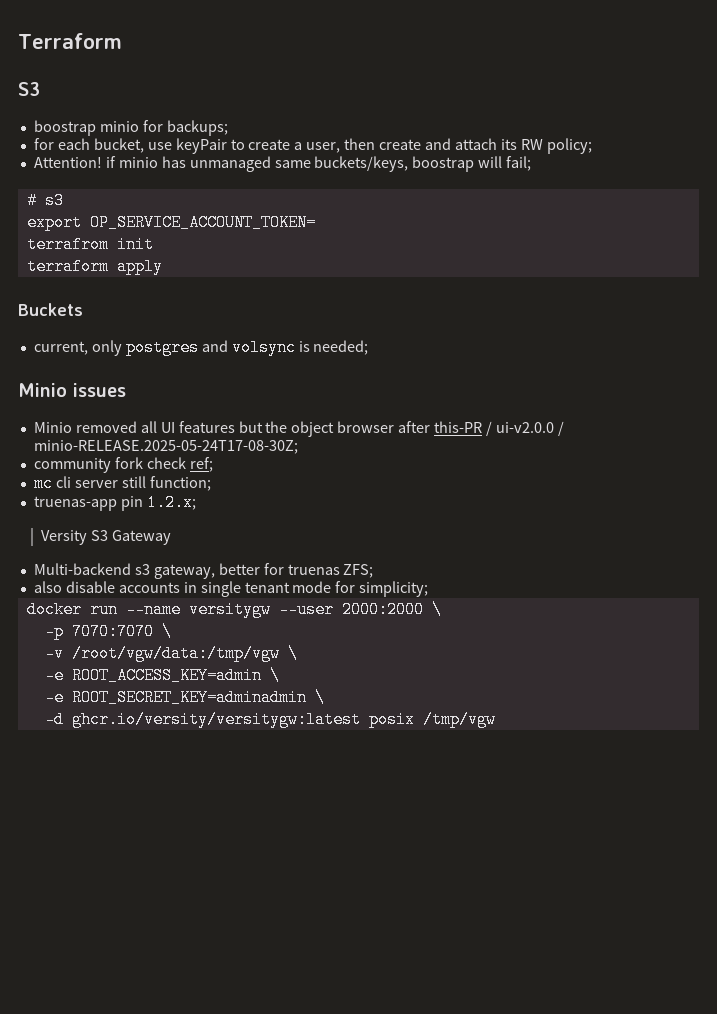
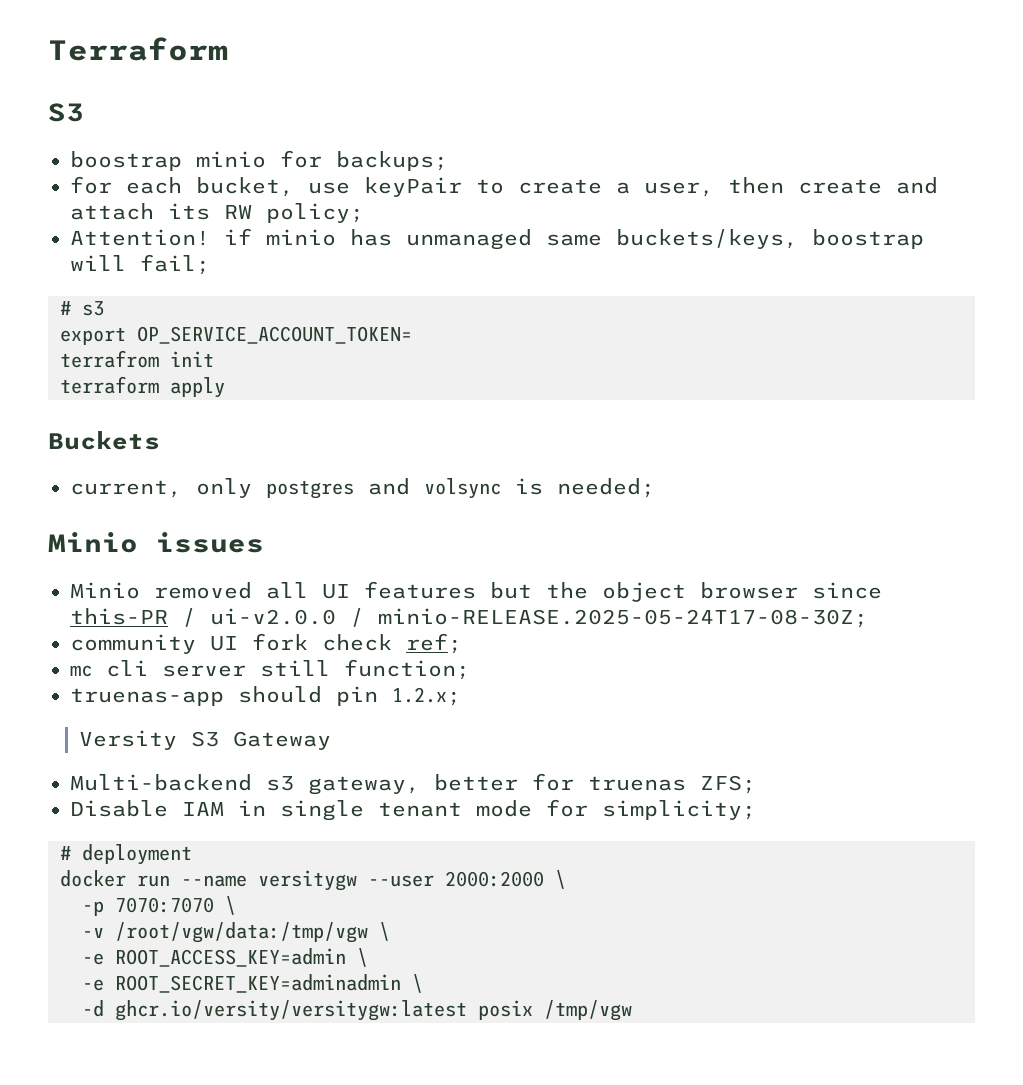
- Minio removed all UI features but the object browser after this-PR / ui-v2.0.0 / minio-RELEASE.2025-05-24T17-08-30Z;
+ Minio removed all UI features but the object browser since this-PR / ui-v2.0.0 / minio-RELEASE.2025-05-24T17-08-30Z;
- community fork check ref;
+ community UI fork check ref;
- truenas-app pin 1.2.x;
+ truenas-app should pin 1.2.x;
- also disable accounts in single tenant mode for simplicity;
+ Disable IAM in single tenant mode for simplicity;
+ # deployment

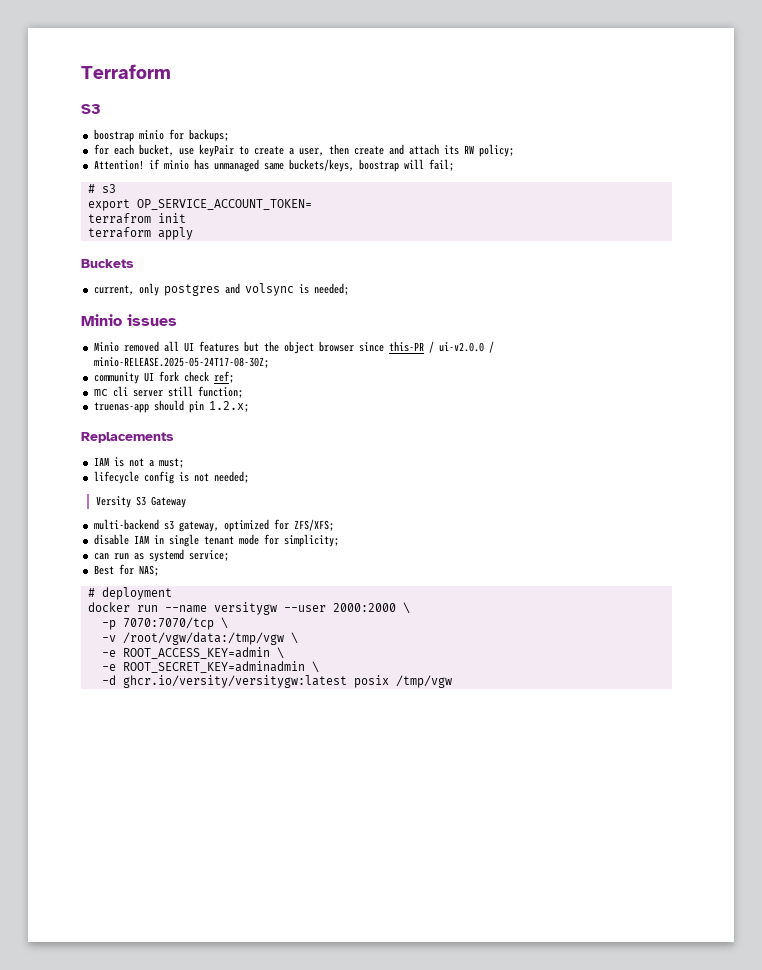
+ Replacements
+ IAM is not a must;
+ lifecycle config is not needed;
- Multi-backend s3 gateway, better for truenas ZFS;
- Disable IAM in single tenant mode for simplicity;
+ multi-backend s3 gateway, optimized for ZFS/XFS;
+ disable IAM in single tenant mode for simplicity;
+ can run as systemd service;
+ Best for NAS;
- -p 7070:7070 \
+ -p 7070:7070/tcp \

